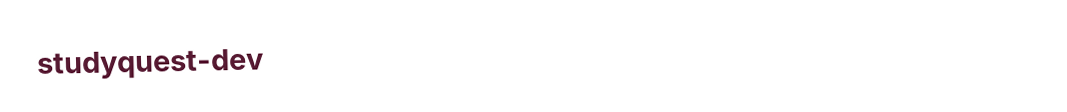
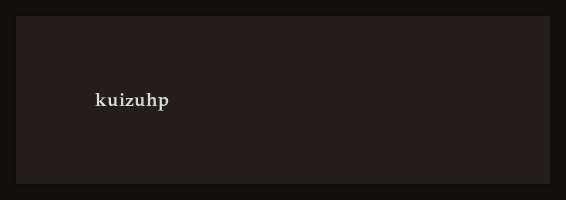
- studyquest-dev
+ kuizuhp

